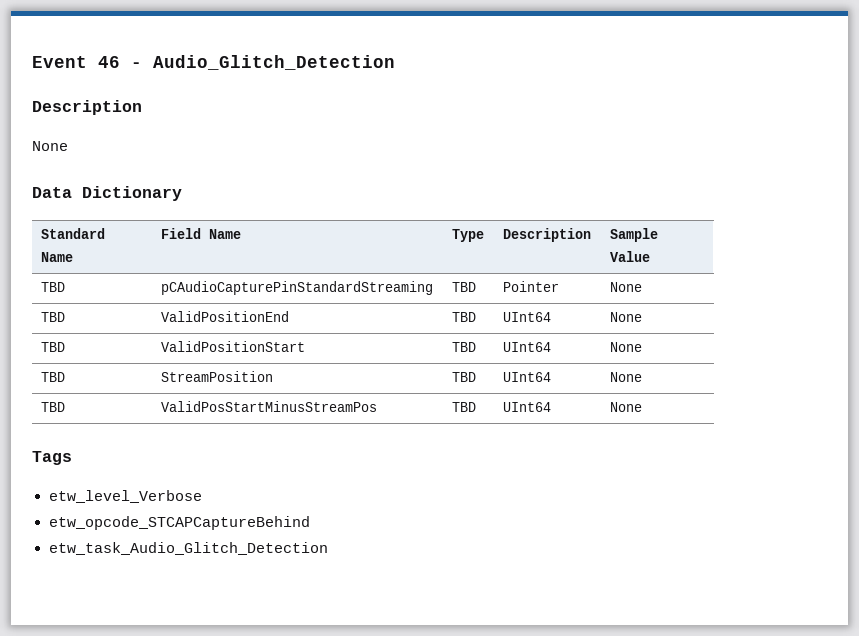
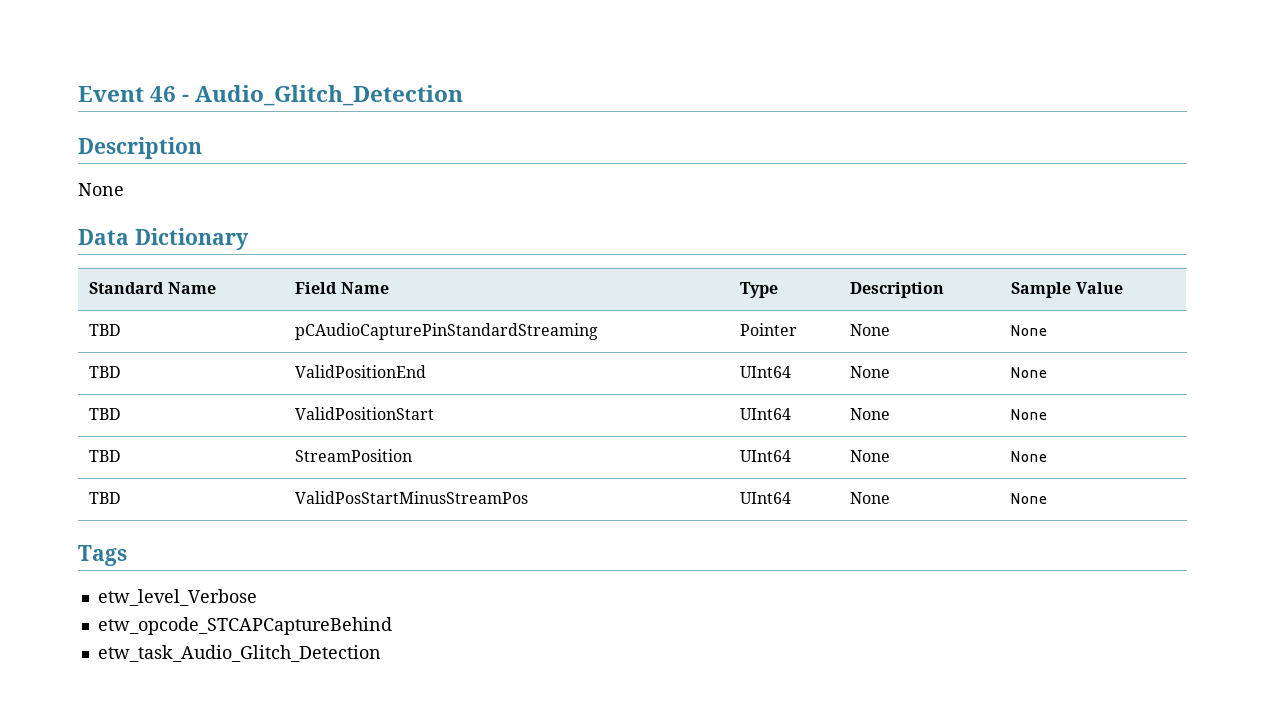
- TBD | pCAudioCapturePinStandardStreaming | TBD | Pointer | None
+ TBD | pCAudioCapturePinStandardStreaming | Pointer | None | None
- TBD | ValidPositionEnd | TBD | UInt64 | None
+ TBD | ValidPositionEnd | UInt64 | None | None
- TBD | ValidPositionStart | TBD | UInt64 | None
+ TBD | ValidPositionStart | UInt64 | None | None
- TBD | StreamPosition | TBD | UInt64 | None
+ TBD | StreamPosition | UInt64 | None | None
- TBD | ValidPosStartMinusStreamPos | TBD | UInt64 | None
+ TBD | ValidPosStartMinusStreamPos | UInt64 | None | None

